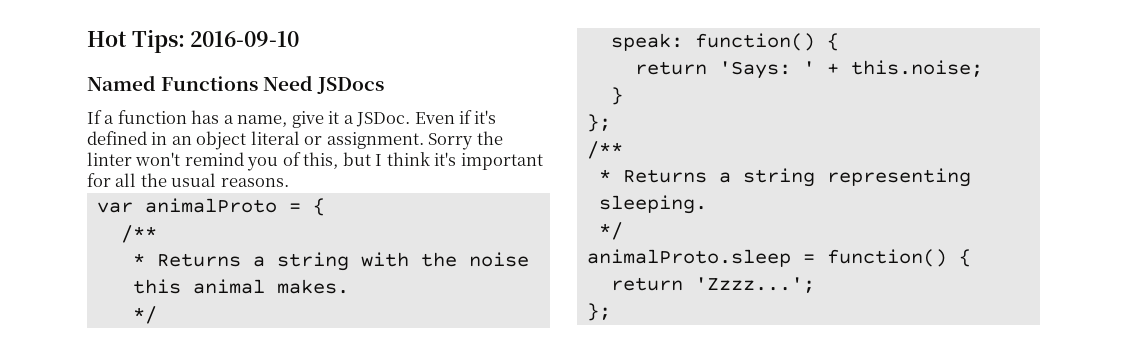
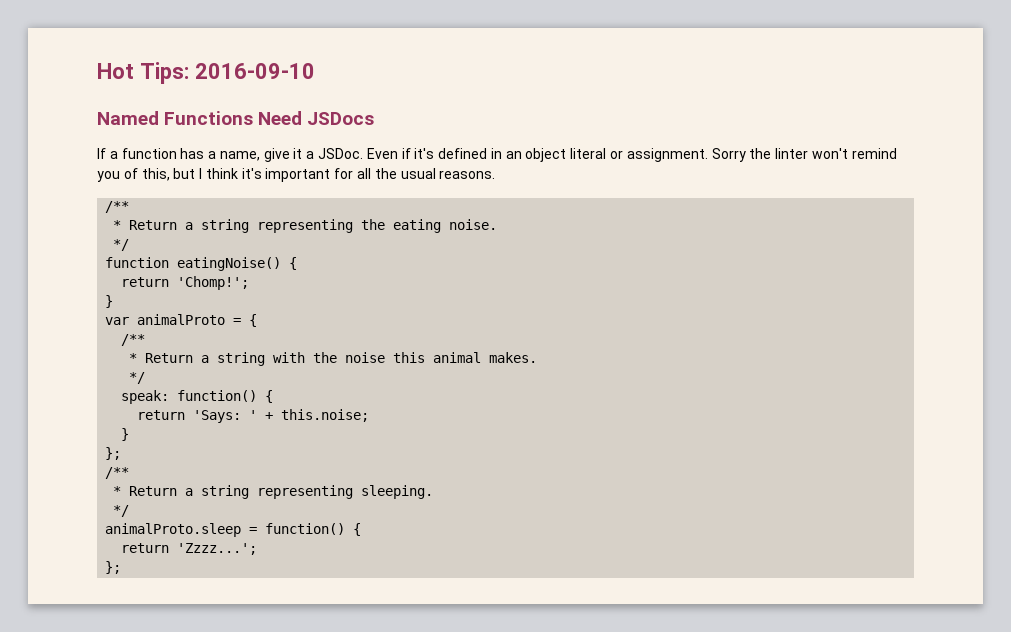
  Sorry the linter won't remind you of this, but I think it's important for all the usual reasons.
+ /**
+ * Return a string representing the eating noise.
+ */
+ function eatingNoise() {
+ return 'Chomp!';
+ }
- * Returns a string with the noise this animal makes.
+ * Return a string with the noise this animal makes.
- * Returns a string representing sleeping.
+ * Return a string representing sleeping.

